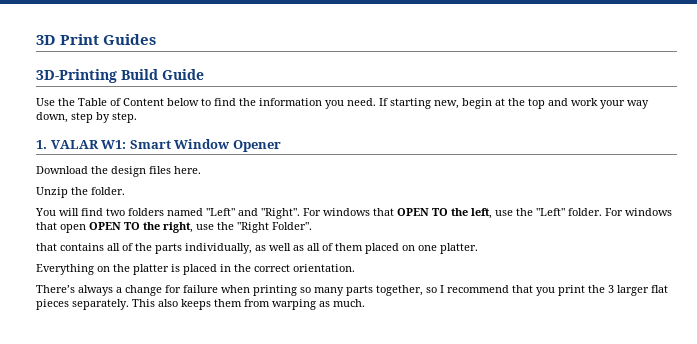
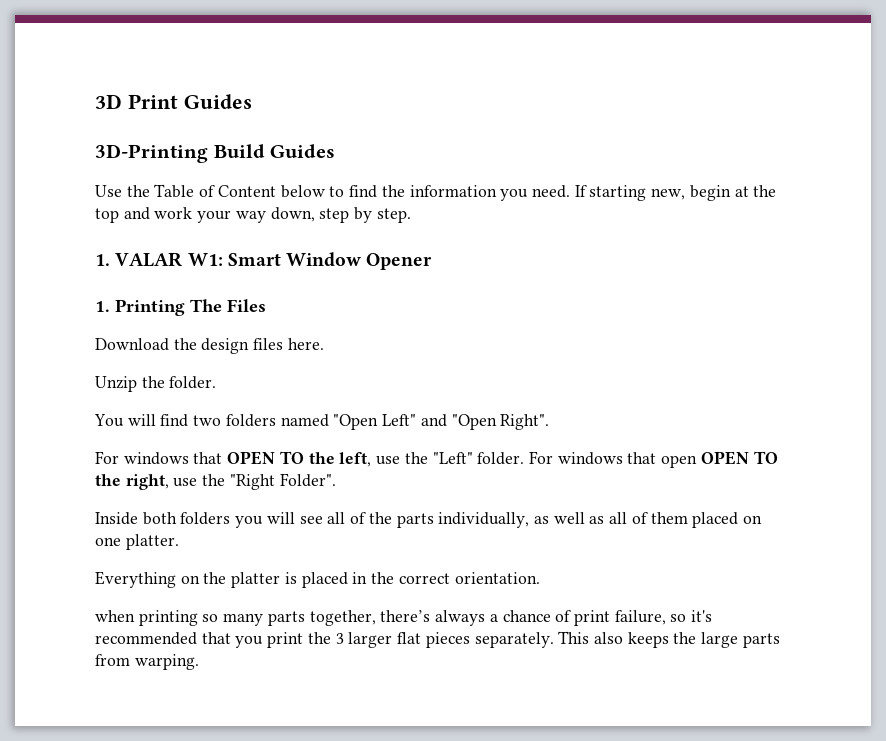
- 3D-Printing Build Guide
+ 3D-Printing Build Guides
+ 1. Printing The Files
- You will find two folders named "Left" and "Right". For windows that OPEN TO the left, use the "Left" folder.
+ You will find two folders named "Open Left" and "Open Right".
+ For windows that OPEN TO the left, use the "Left" folder.
- that contains all of the parts individually, as well as all of them placed on one platter.
+ Inside both folders you will see all of the parts individually, as well as all of them placed on one platter.
- There’s always a change for failure when printing so many parts together, so I recommend that you print the 3 larger flat pieces separately.
+ when printing so many parts together, there’s always a chance of print failure, so it's recommended that you print the 3 larger flat pieces separately.
- This also keeps them from warping as much.
+ This also keeps the large parts from warping.

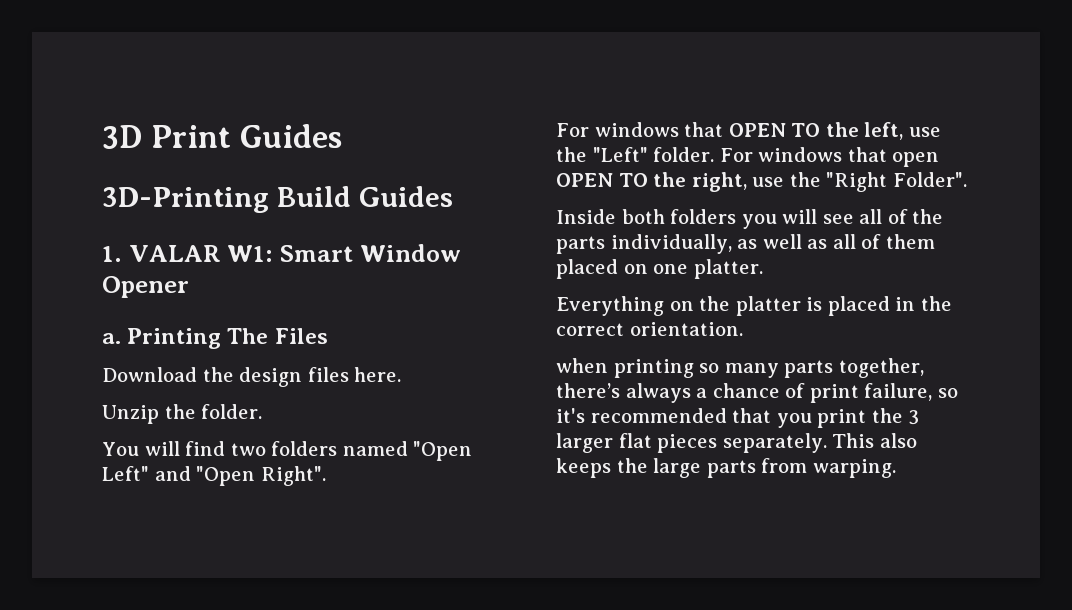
- Use the Table of Content below to find the information you need. If starting new, begin at the top and work your way down, step by step.
- 1. Printing The Files
+ a. Printing The Files

